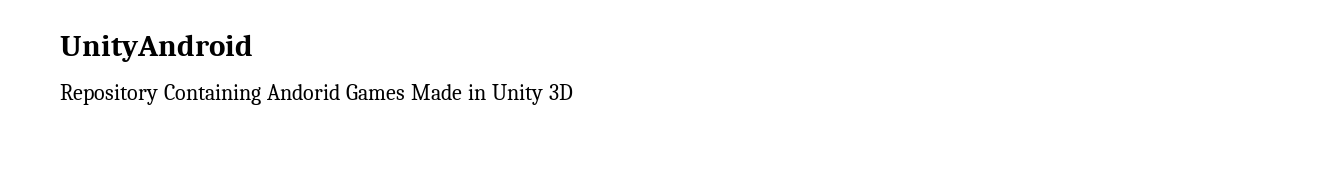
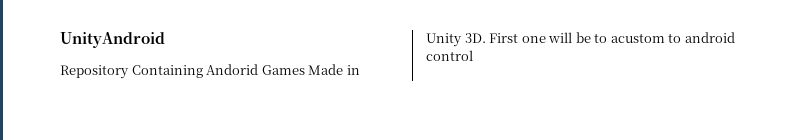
- Repository Containing Andorid Games Made in Unity 3D
+ Repository Containing Andorid Games Made in Unity 3D. First one will be to acustom to android control

